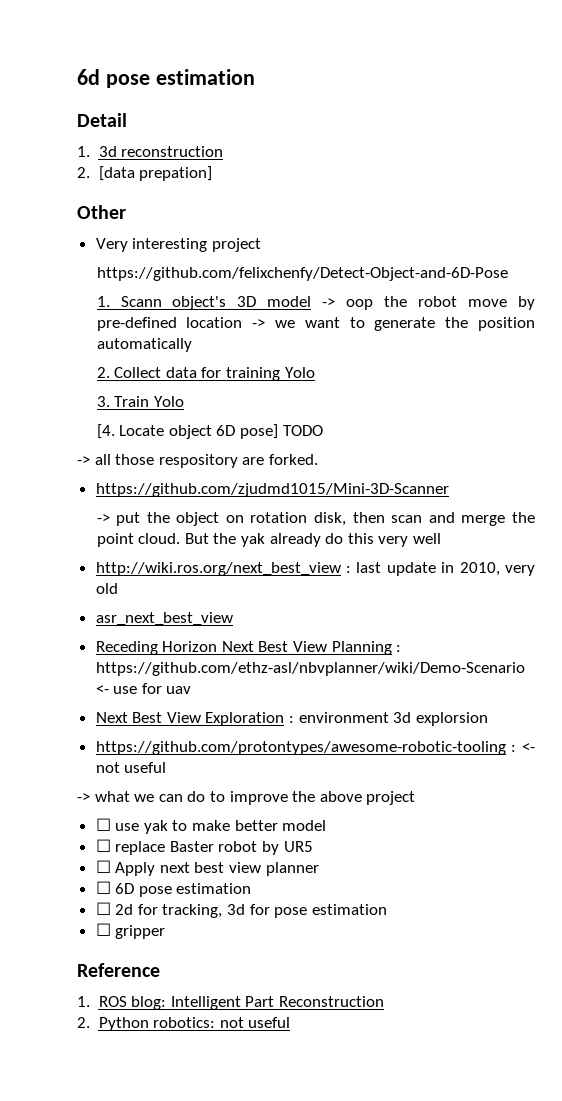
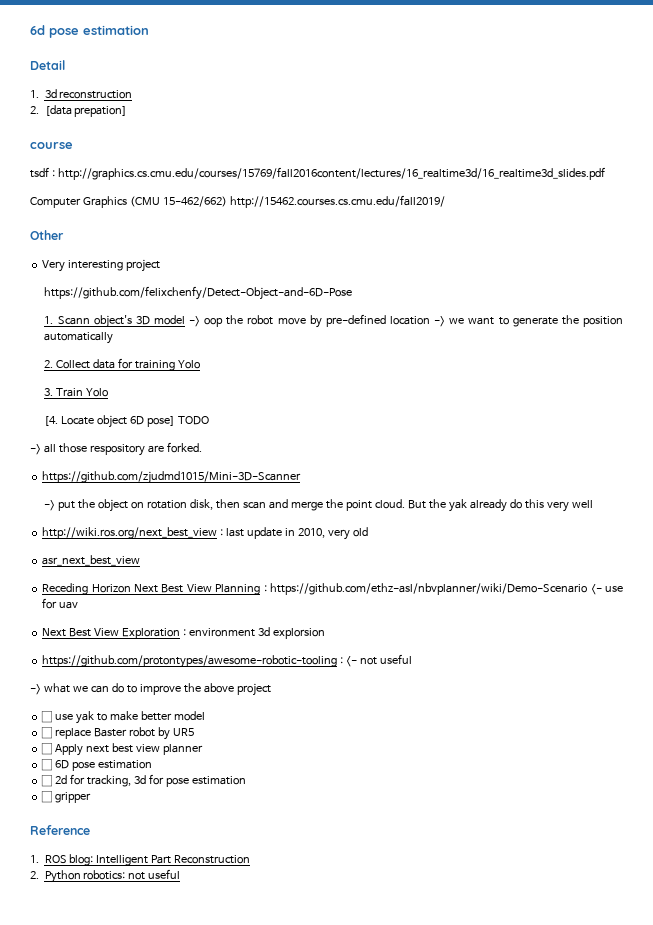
+ course
+ tsdf : http://graphics.cs.cmu.edu/courses/15769/fall2016content/lectures/16_realtime3d/16_realtime3d_slides.pdf
+ Computer Graphics (CMU 15-462/662) http://15462.courses.cs.cmu.edu/fall2019/

